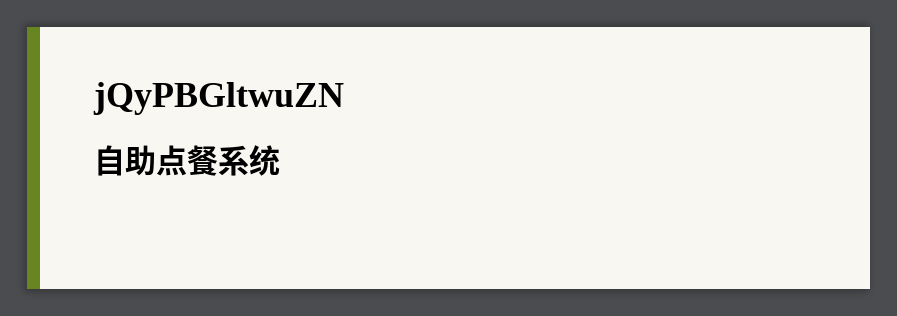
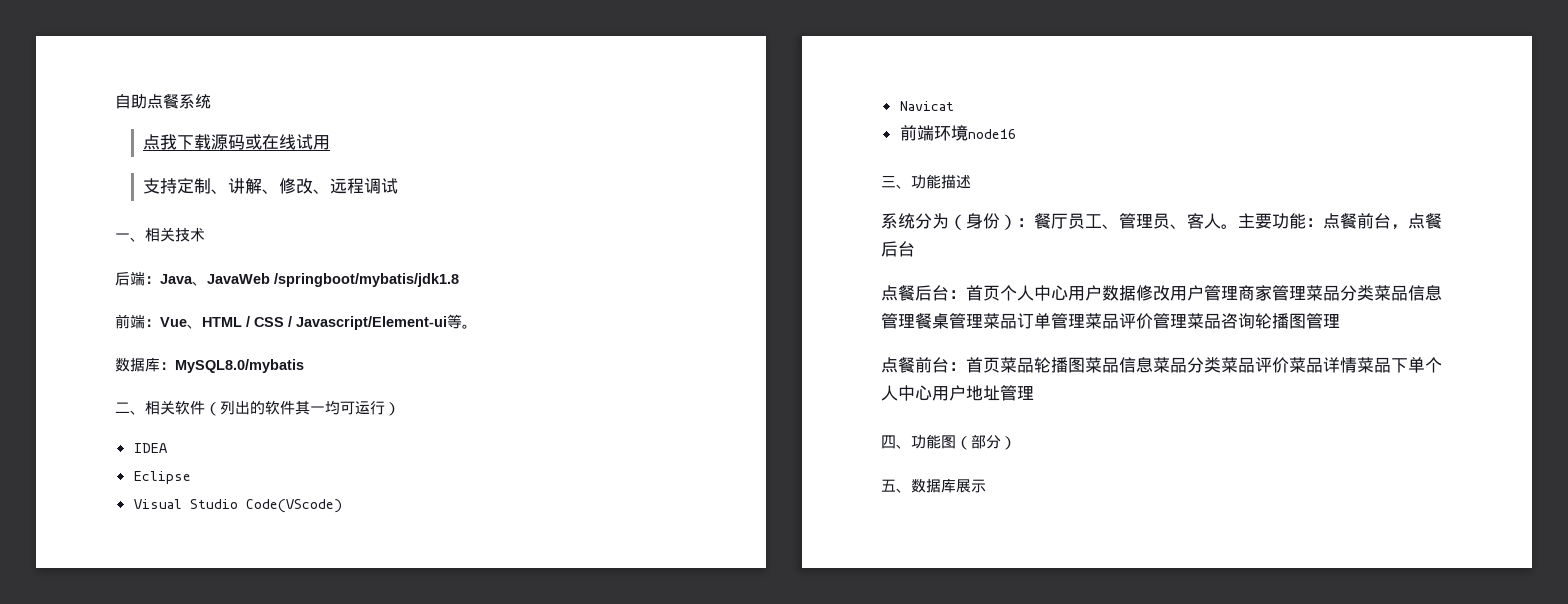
- jQyPBGltwuZN
+ 点我下载源码或在线试用
+ 支持定制、讲解、修改、远程调试
+ 一、相关技术
+ 后端：Java、JavaWeb /springboot/mybatis/jdk1.8
+ 前端：Vue、HTML / CSS / Javascript/Element-ui等。
+ 数据库：MySQL8.0/mybatis
+ 二、相关软件（列出的软件其一均可运行）
+ IDEA
+ Eclipse
+ Visual Studio Code(VScode)
+ Navicat
+ 前端环境node16
+ 三、功能描述
+ 系统分为（身份）：餐厅员工、管理员、客人。主要功能：点餐前台，点餐后台
+ 点餐后台：首页个人中心用户数据修改用户管理商家管理菜品分类菜品信息管理餐桌管理菜品订单管理菜品评价管理菜品咨询轮播图管理
+ 点餐前台：首页菜品轮播图菜品信息菜品分类菜品评价菜品详情菜品下单个人中心用户地址管理
+ 四、功能图（部分）
+ 五、数据库展示

